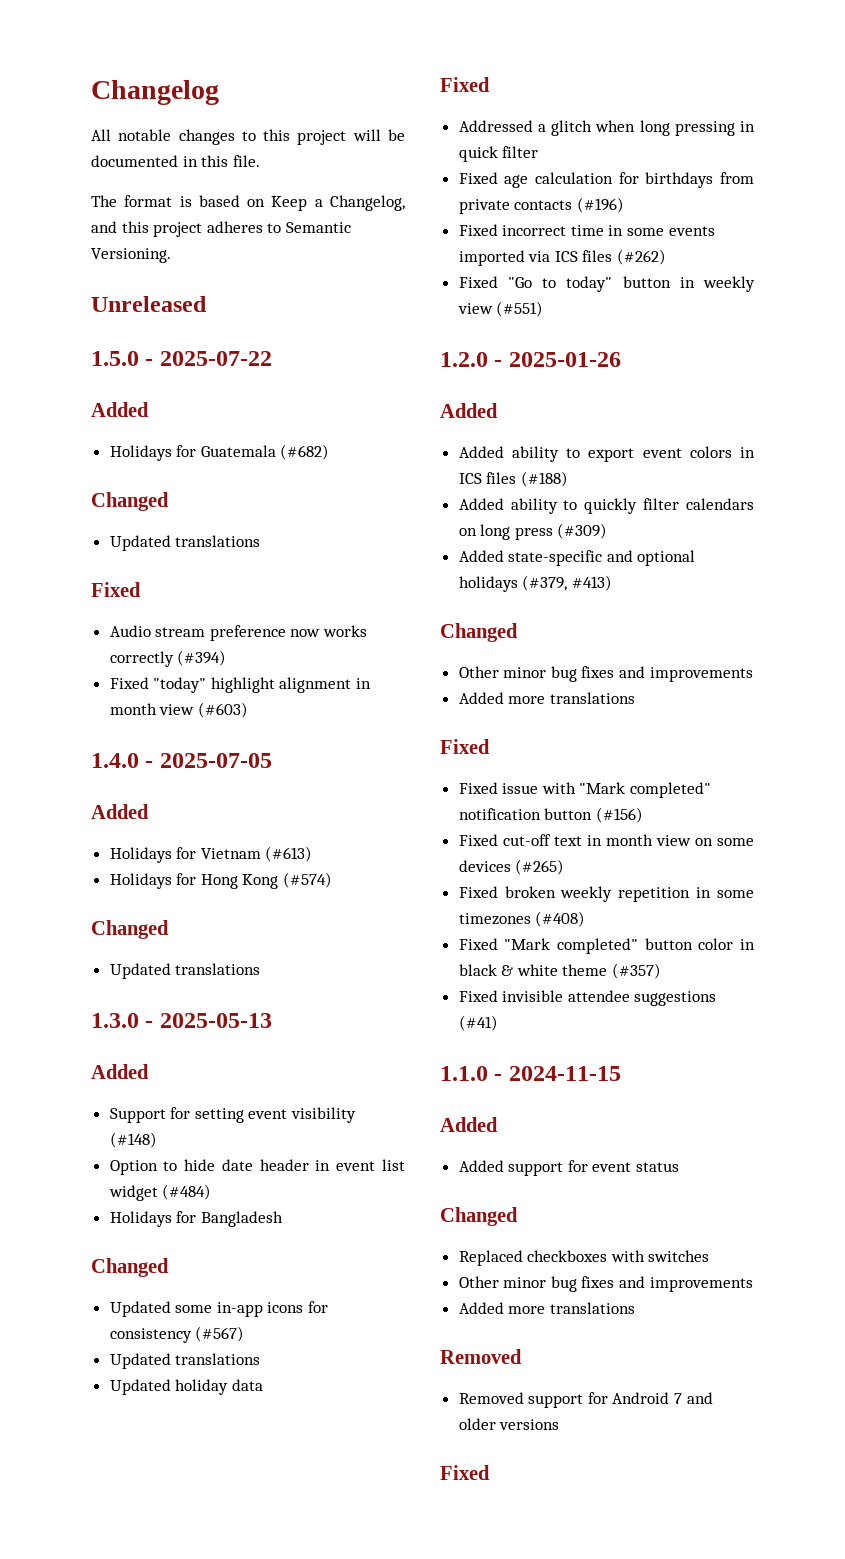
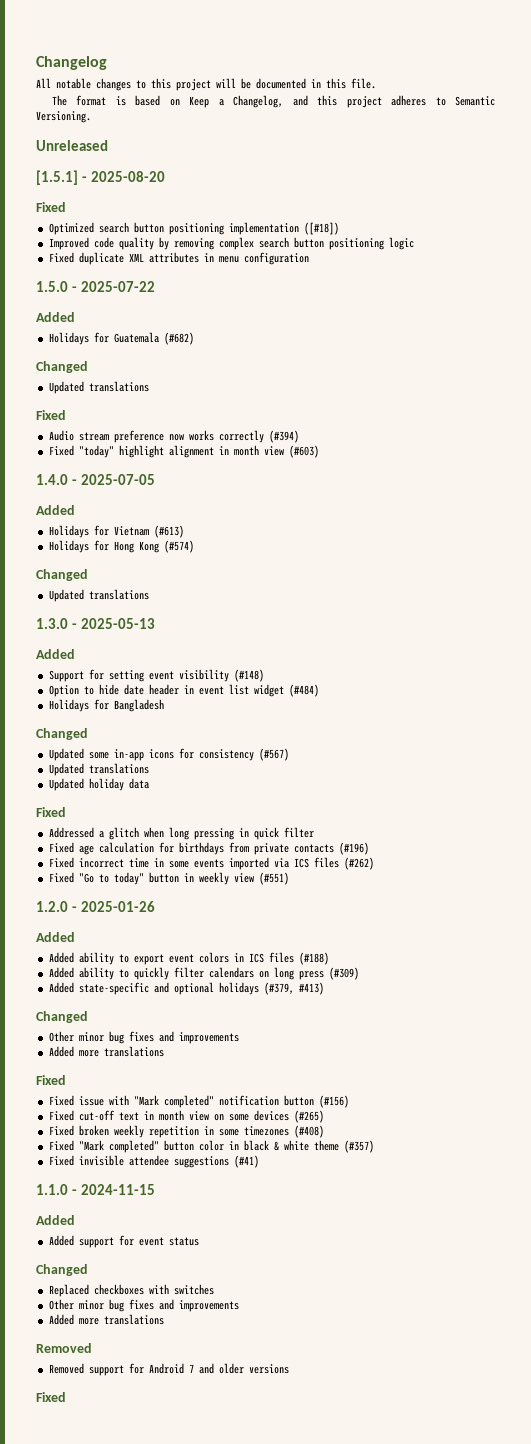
+ [1.5.1] - 2025-08-20
+ Fixed
+ Optimized search button positioning implementation ([#18])
+ Improved code quality by removing complex search button positioning logic
+ Fixed duplicate XML attributes in menu configuration

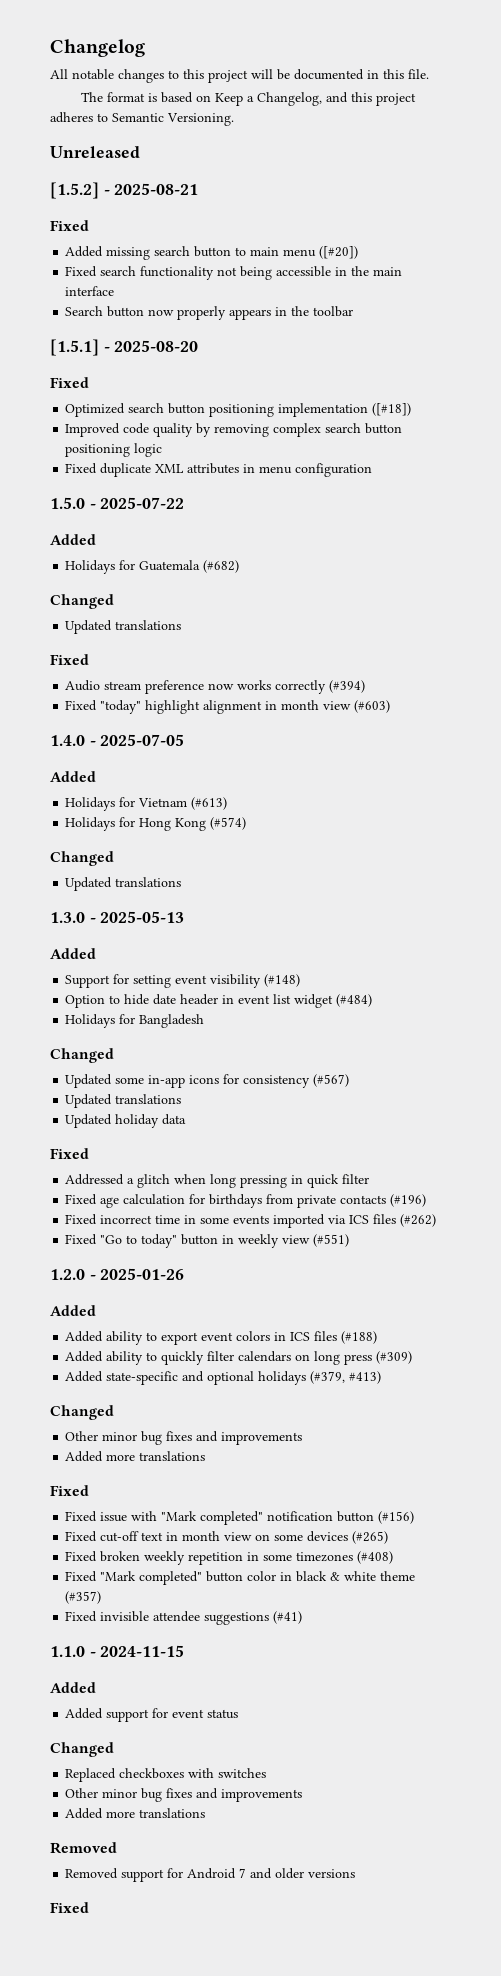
+ [1.5.2] - 2025-08-21
+ Fixed
+ Added missing search button to main menu ([#20])
+ Fixed search functionality not being accessible in the main interface
+ Search button now properly appears in the toolbar

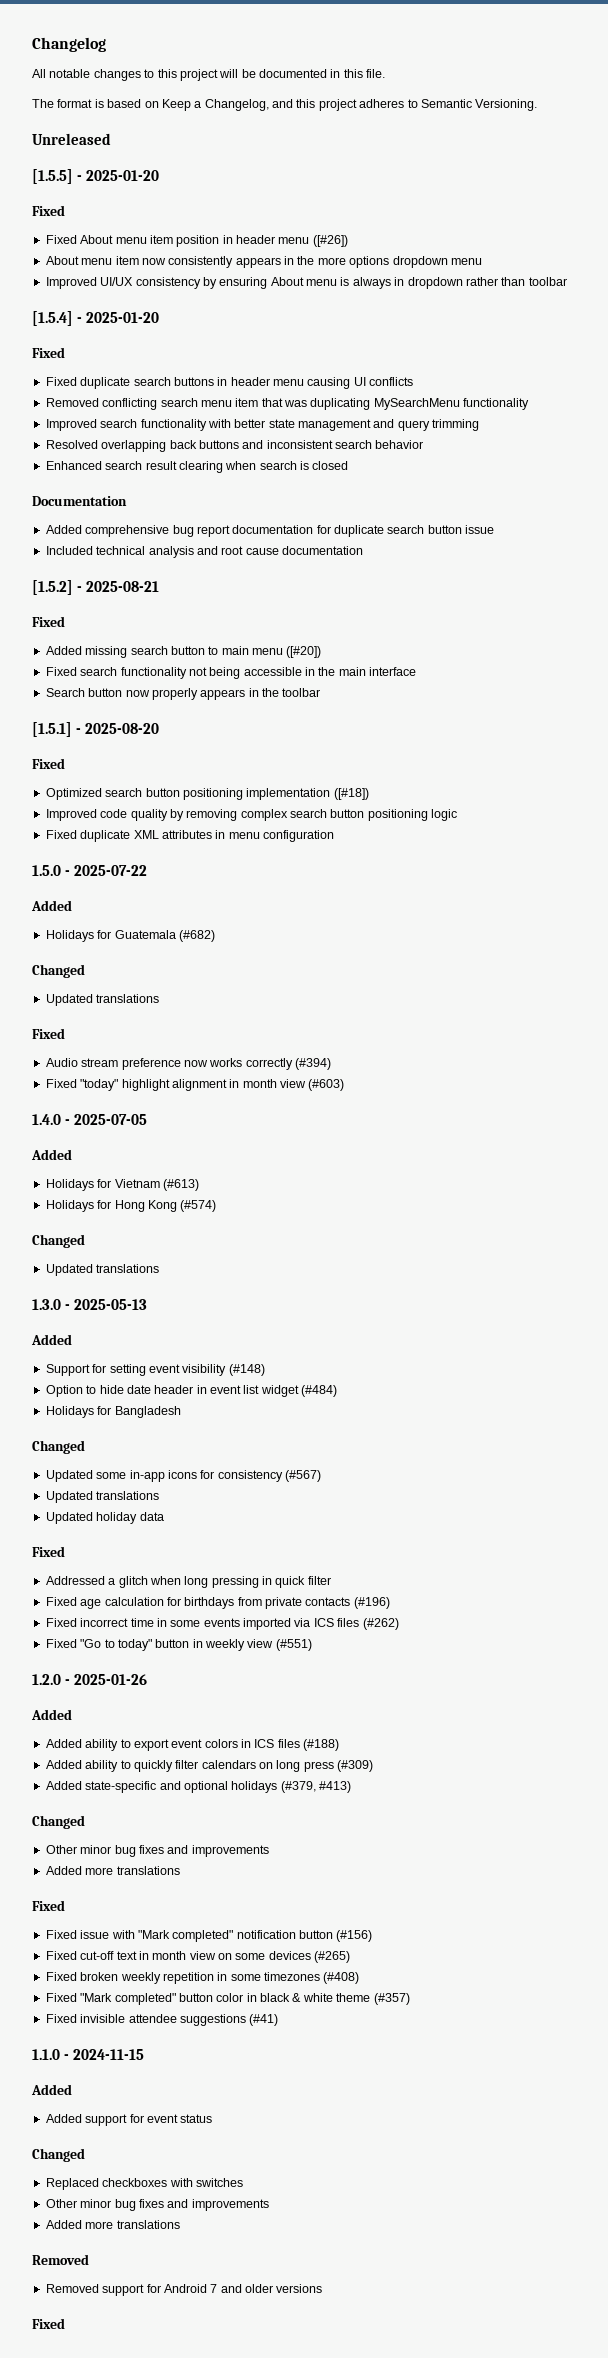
+ [1.5.5] - 2025-01-20
+ Fixed
+ Fixed About menu item position in header menu ([#26])
+ About menu item now consistently appears in the more options dropdown menu
+ Improved UI/UX consistency by ensuring About menu is always in dropdown rather than toolbar
+ [1.5.4] - 2025-01-20
+ Fixed
+ Fixed duplicate search buttons in header menu causing UI conflicts
+ Removed conflicting search menu item that was duplicating MySearchMenu functionality
+ Improved search functionality with better state management and query trimming
+ Resolved overlapping back buttons and inconsistent search behavior
+ Enhanced search result clearing when search is closed
+ Documentation
+ Added comprehensive bug report documentation for duplicate search button issue
+ Included technical analysis and root cause documentation

